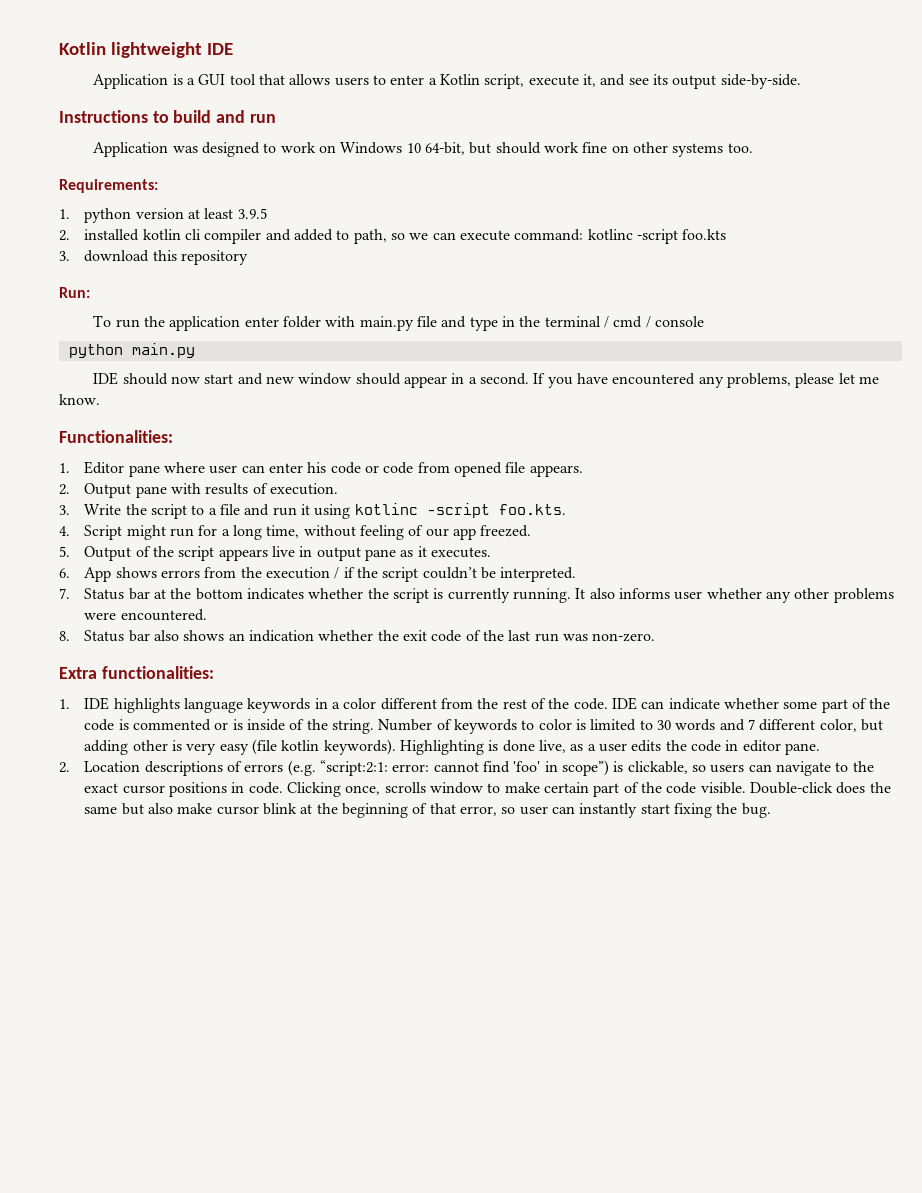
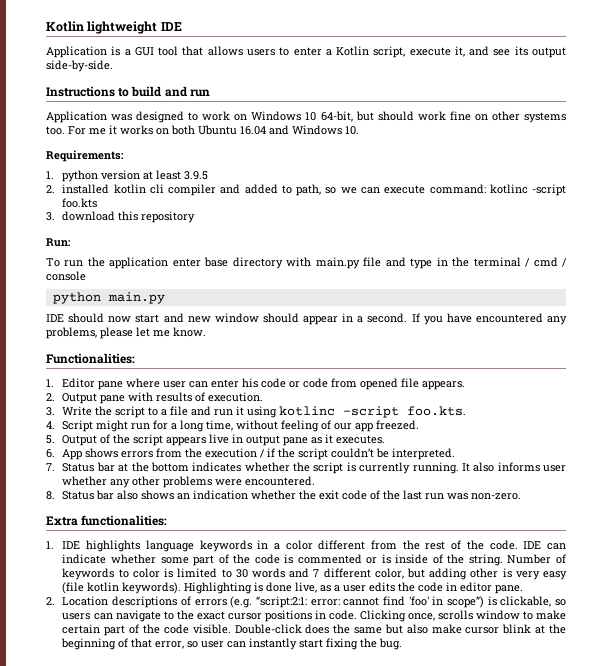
+ For me it works on both Ubuntu 16.04 and Windows 10.
- To run the application enter folder with main.py file and type in the terminal / cmd / console
+ To run the application enter base directory with main.py file and type in the terminal / cmd / console

